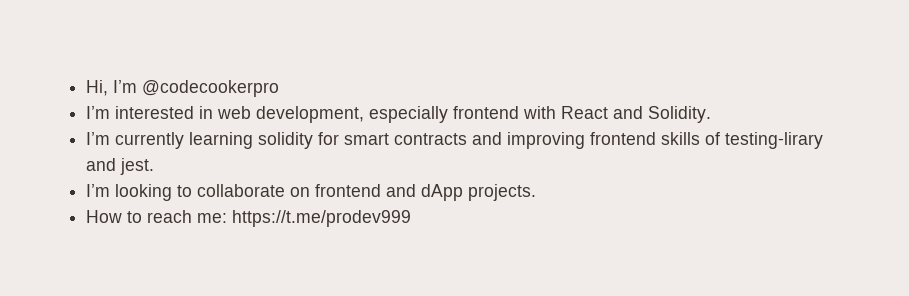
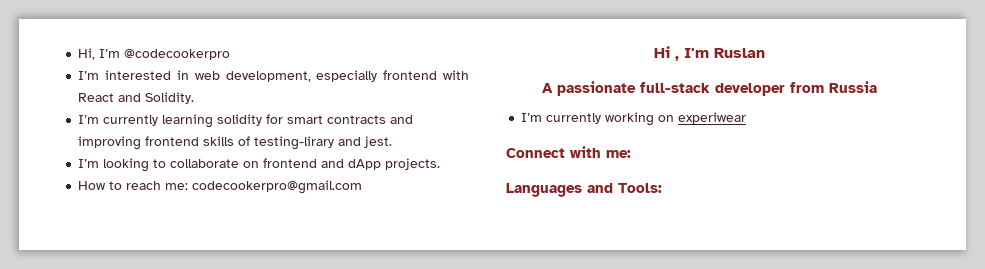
- How to reach me: https://t.me/prodev999
+ How to reach me: codecookerpro@gmail.com
+ Hi , I'm Ruslan
+ A passionate full-stack developer from Russia
+ I’m currently working on experiwear
+ Connect with me:
+ Languages and Tools:

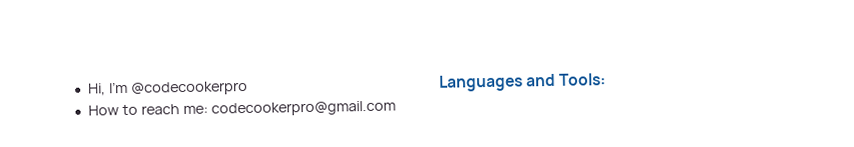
- I’m interested in web development, especially frontend with React and Solidity.
- I’m currently learning solidity for smart contracts and improving frontend skills of testing-lirary and jest.
- I’m looking to collaborate on frontend and dApp projects.
- Hi , I'm Ruslan
- A passionate full-stack developer from Russia
- I’m currently working on experiwear
- Connect with me:

